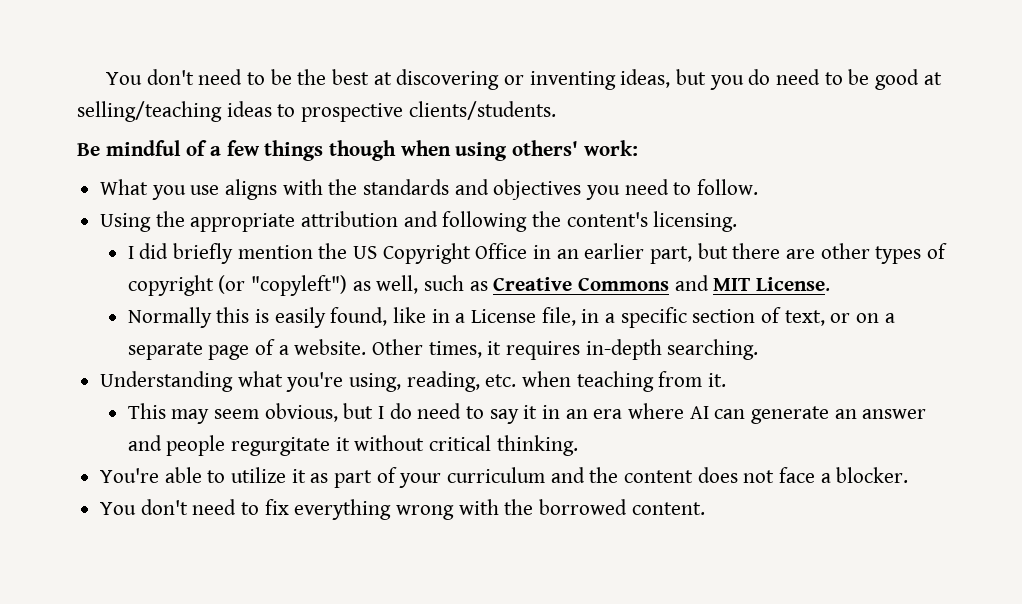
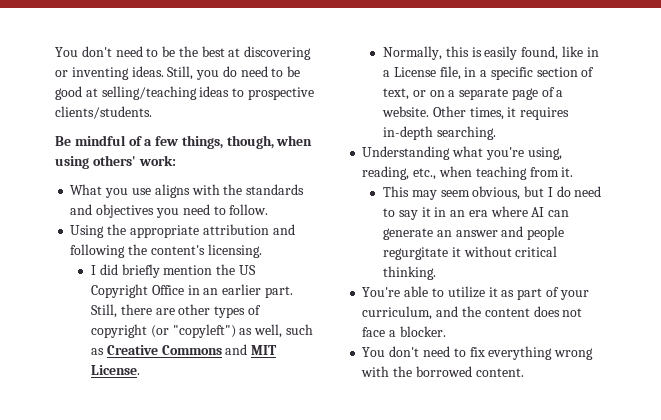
- You don't need to be the best at discovering or inventing ideas, but you do need to be good at selling/teaching ideas to prospective clients/students.
+ You don't need to be the best at discovering or inventing ideas. Still, you do need to be good at selling/teaching ideas to prospective clients/students.
- Be mindful of a few things though when using others' work:
+ Be mindful of a few things, though, when using others' work:
- I did briefly mention the US Copyright Office in an earlier part, but there are other types of copyright (or "copyleft") as well, such as Creative Commons and MIT License.
+ I did briefly mention the US Copyright Office in an earlier part. Still, there are other types of copyright (or "copyleft") as well, such as Creative Commons and MIT License.
- Normally this is easily found, like in a License file, in a specific section of text, or on a separate page of a website.
+ Normally, this is easily found, like in a License file, in a specific section of text, or on a separate page of a website.
- Understanding what you're using, reading, etc. when teaching from it.
+ Understanding what you're using, reading, etc., when teaching from it.
- You're able to utilize it as part of your curriculum and the content does not face a blocker.
+ You're able to utilize it as part of your curriculum, and the content does not face a blocker.

